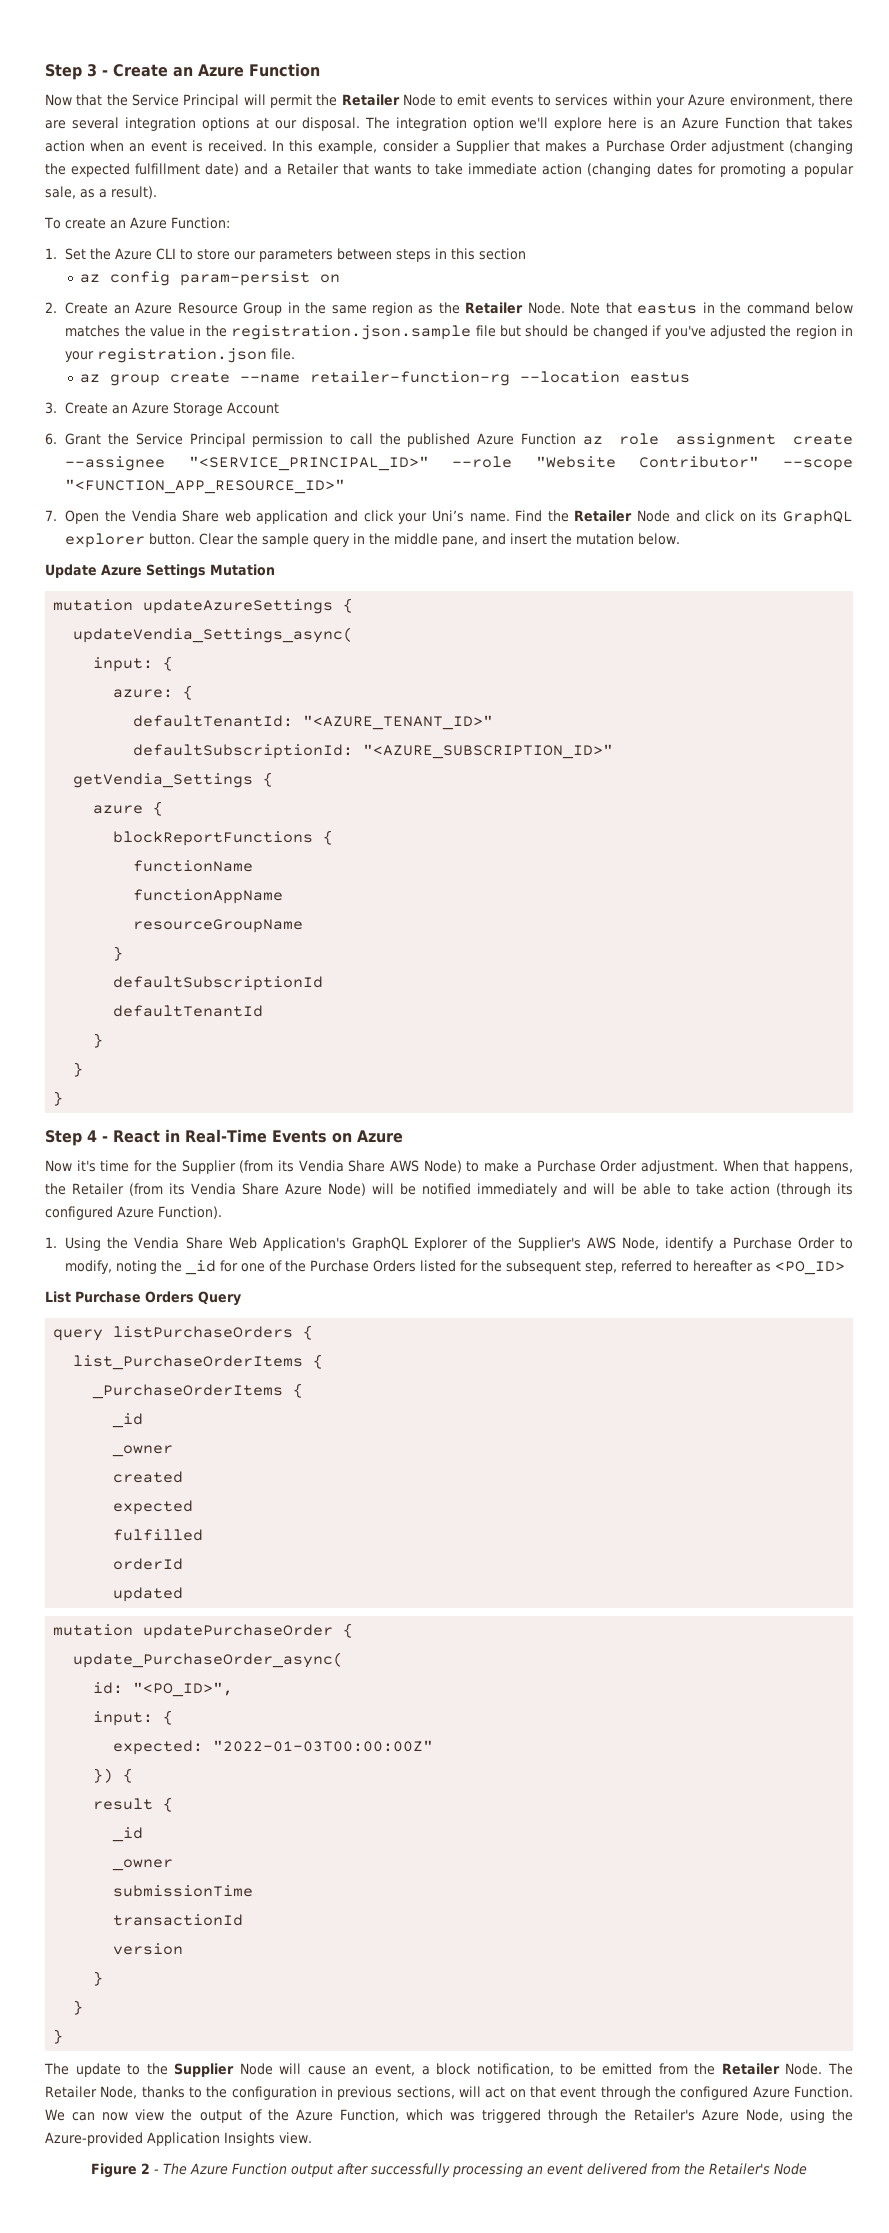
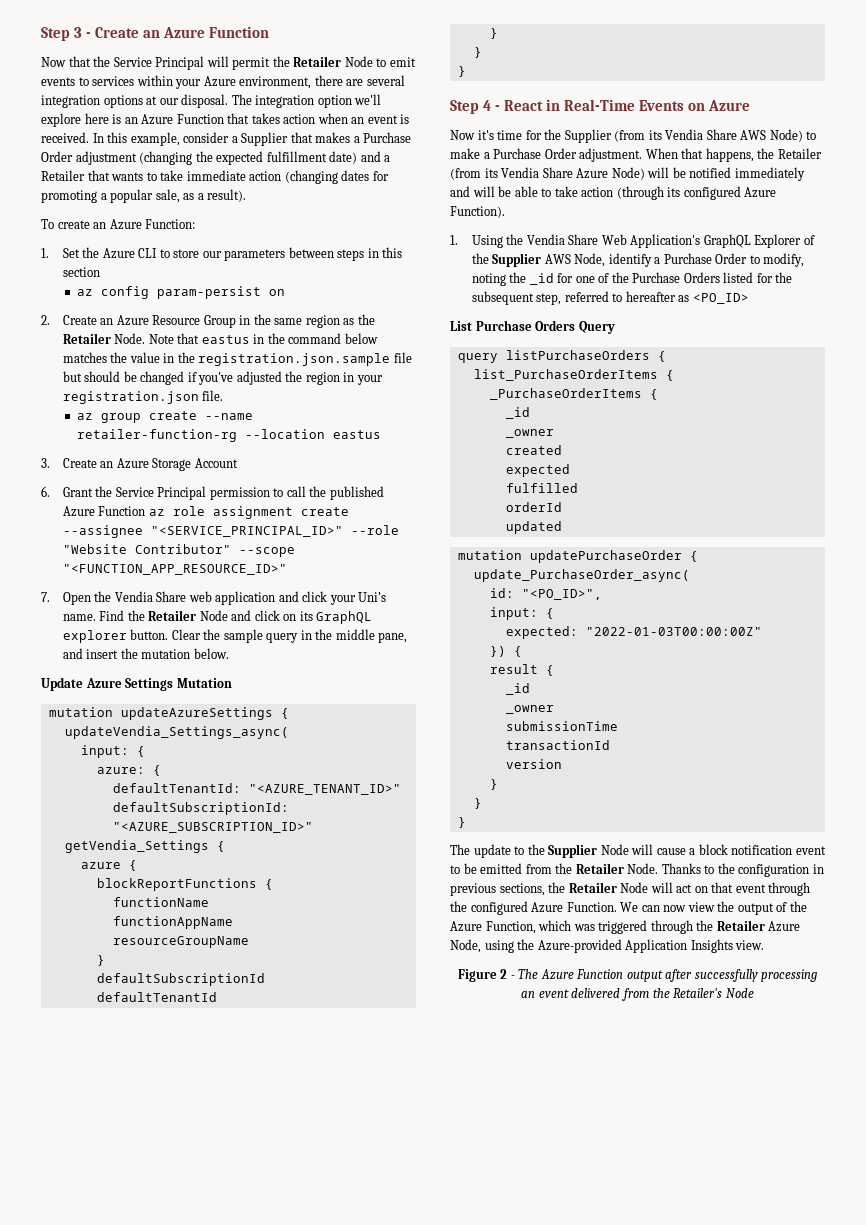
- 1. Using the Vendia Share Web Application's GraphQL Explorer of the Supplier's AWS Node, identify a Purchase Order to modify, noting the _id for one of the Purchase Orders listed for the subsequent step, referred to hereafter as <PO_ID>
+ 1. Using the Vendia Share Web Application's GraphQL Explorer of the Supplier AWS Node, identify a Purchase Order to modify, noting the _id for one of the Purchase Orders listed for the subsequent step, referred to hereafter as <PO_ID>
- The update to the Supplier Node will cause an event, a block notification, to be emitted from the Retailer Node.
+ The update to the Supplier Node will cause a block notification event to be emitted from the Retailer Node.
- The Retailer Node, thanks to the configuration in previous sections, will act on that event through the configured Azure Function.
+ Thanks to the configuration in previous sections, the Retailer Node will act on that event through the configured Azure Function.
- We can now view the output of the Azure Function, which was triggered through the Retailer's Azure Node, using the Azure-provided Application Insights view.
+ We can now view the output of the Azure Function, which was triggered through the Retailer Azure Node, using the Azure-provided Application Insights view.

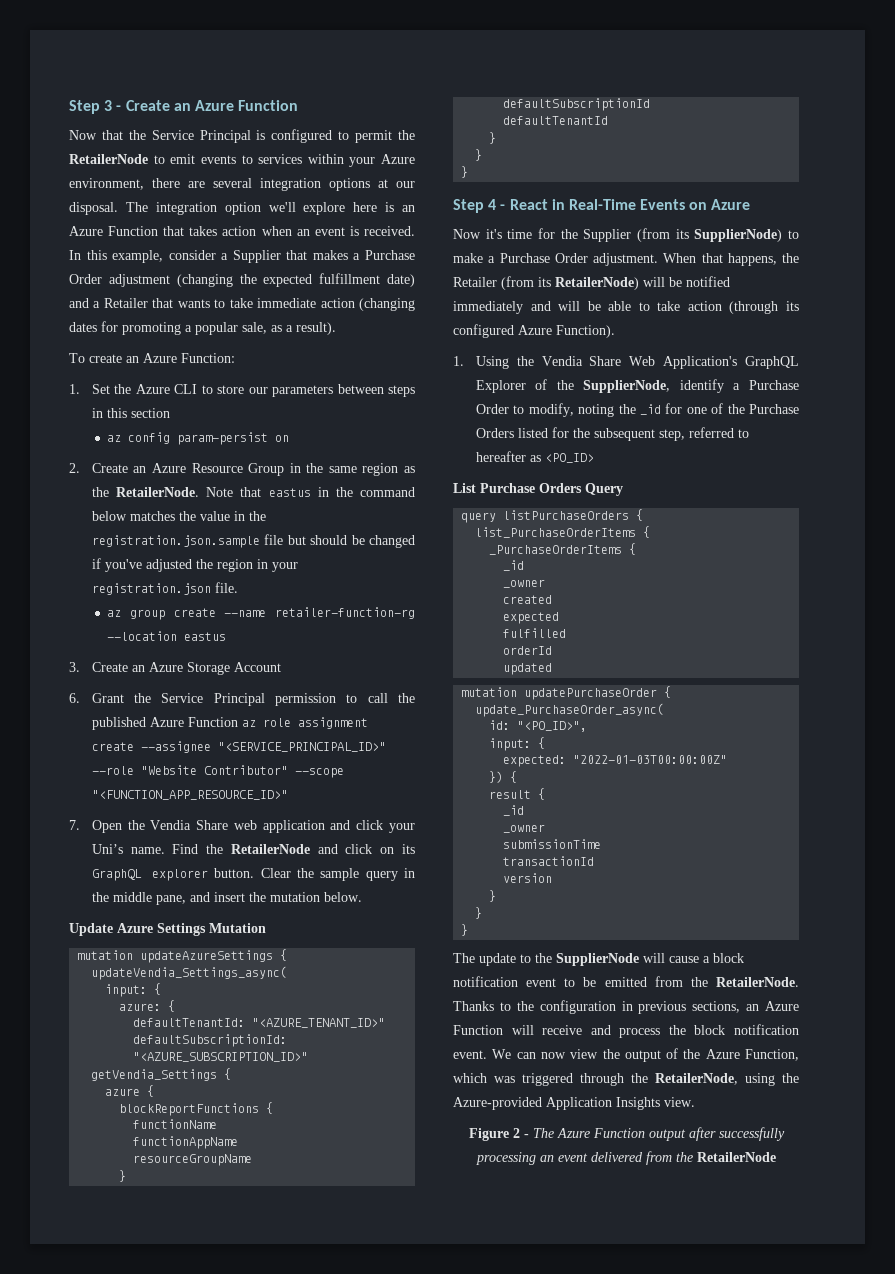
- Now that the Service Principal will permit the Retailer Node to emit events to services within your Azure environment, there are several integration options at our disposal.
+ Now that the Service Principal is configured to permit the RetailerNode to emit events to services within your Azure environment, there are several integration options at our disposal.
- 2. Create an Azure Resource Group in the same region as the Retailer Node.
+ 2. Create an Azure Resource Group in the same region as the RetailerNode.
- Find the Retailer Node and click on its GraphQL explorer button.
+ Find the RetailerNode and click on its GraphQL explorer button.
- Now it's time for the Supplier (from its Vendia Share AWS Node) to make a Purchase Order adjustment.
+ Now it's time for the Supplier (from its SupplierNode) to make a Purchase Order adjustment.
- When that happens, the Retailer (from its Vendia Share Azure Node) will be notified immediately and will be able to take action (through its configured Azure Function).
+ When that happens, the Retailer (from its RetailerNode) will be notified immediately and will be able to take action (through its configured Azure Function).
- 1. Using the Vendia Share Web Application's GraphQL Explorer of the Supplier AWS Node, identify a Purchase Order to modify, noting the _id for one of the Purchase Orders listed for the subsequent step, referred to hereafter as <PO_ID>
+ 1. Using the Vendia Share Web Application's GraphQL Explorer of the SupplierNode, identify a Purchase Order to modify, noting the _id for one of the Purchase Orders listed for the subsequent step, referred to hereafter as <PO_ID>
- The update to the Supplier Node will cause a block notification event to be emitted from the Retailer Node.
+ The update to the SupplierNode will cause a block notification event to be emitted from the RetailerNode.
- Thanks to the configuration in previous sections, the Retailer Node will act on that event through the configured Azure Function.
+ Thanks to the configuration in previous sections, an Azure Function will receive and process the block notification event.
- We can now view the output of the Azure Function, which was triggered through the Retailer Azure Node, using the Azure-provided Application Insights view.
+ We can now view the output of the Azure Function, which was triggered through the RetailerNode, using the Azure-provided Application Insights view.
- Figure 2 - The Azure Function output after successfully processing an event delivered from the Retailer's Node
+ Figure 2 - The Azure Function output after successfully processing an event delivered from the RetailerNode

